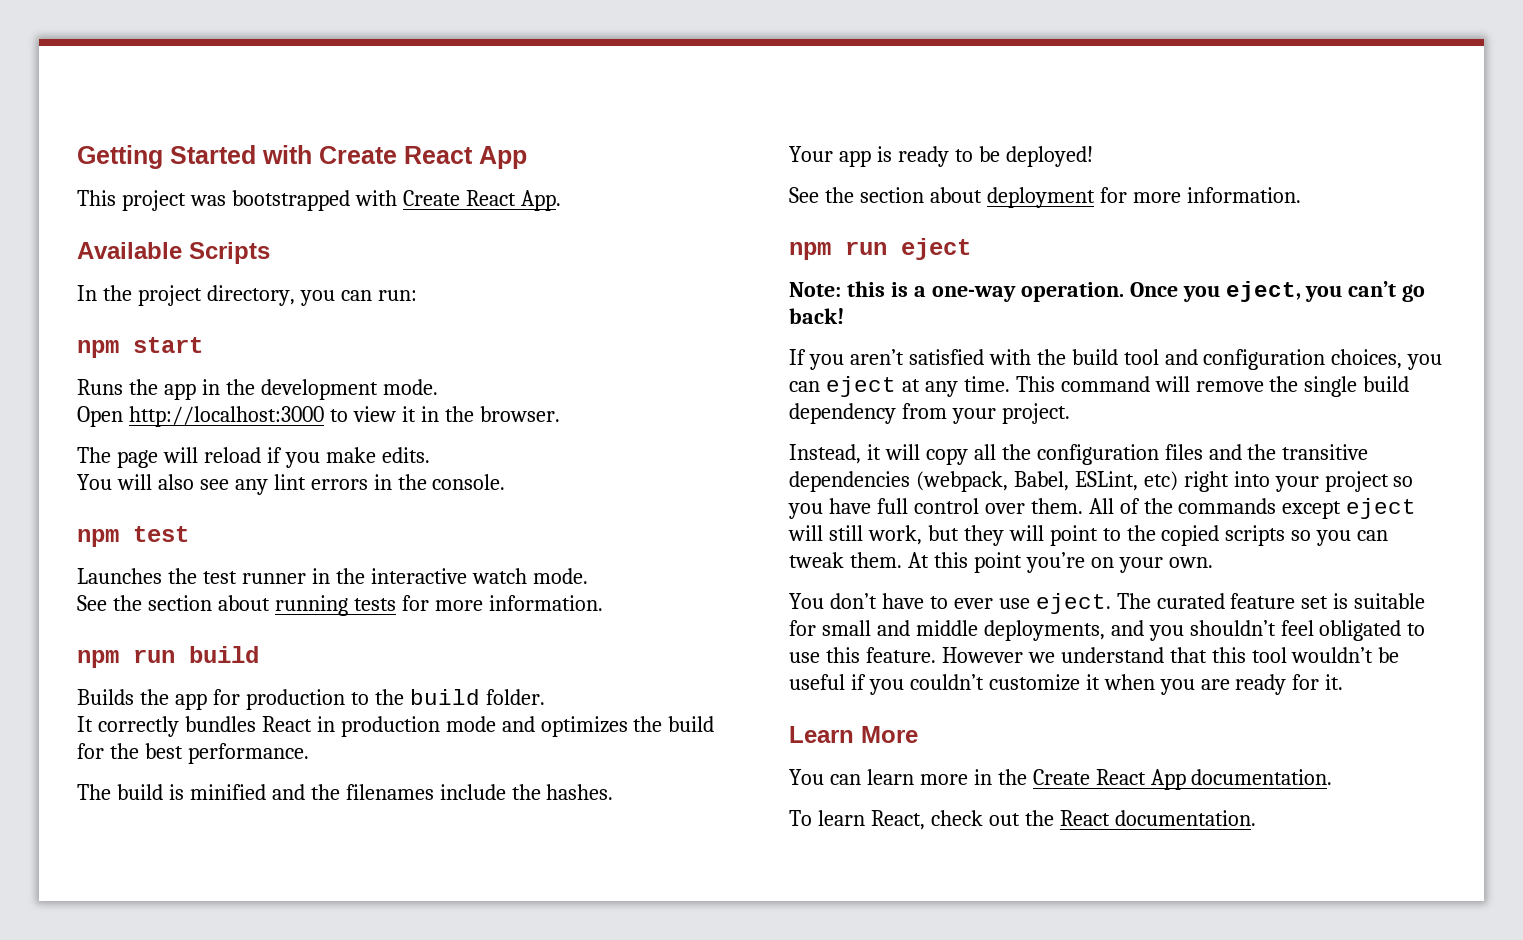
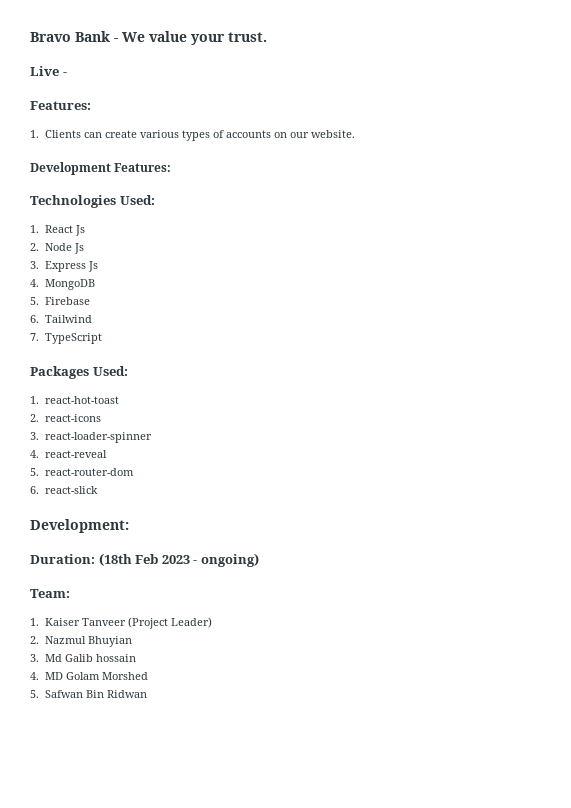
- Getting Started with Create React App
- This project was bootstrapped with Create React App.
- Available Scripts
- In the project directory, you can run:
- npm start
- Runs the app in the development mode.
- Open http://localhost:3000 to view it in the browser.
- The page will reload if you make edits.
- You will also see any lint errors in the console.
- npm test
- Launches the test runner in the interactive watch mode.
- See the section about running tests for more information.
- npm run build
- Builds the app for production to the build folder.
- It correctly bundles React in production mode and optimizes the build for the best performance.
- The build is minified and the filenames include the hashes.
- Your app is ready to be deployed!
- See the section about deployment for more information.
- npm run eject
- Note: this is a one-way operation. Once you eject, you can’t go back!
- If you aren’t satisfied with the build tool and configuration choices, you can eject at any time. This command will remove the single build dependency from your project.
- Instead, it will copy all the configuration files and the transitive dependencies (webpack, Babel, ESLint, etc) right into your project so you have full control over them. All of the commands except eject will still work, but they will point to the copied scripts so you can tweak them. At this point you’re on your own.
- You don’t have to ever use eject. The curated feature set is suitable for small and middle deployments, and you shouldn’t feel obligated to use this feature. However we understand that this tool wouldn’t be useful if you couldn’t customize it when you are ready for it.
- Learn More
- You can learn more in the Create React App documentation.
- To learn React, check out the React documentation.
+ Bravo Bank - We value your trust.
+ Live -
+ Features:
+ 1. Clients can create various types of accounts on our website.
+ Development Features:
+ Technologies Used:
+ 1. React Js
+ 2. Node Js
+ 3. Express Js
+ 4. MongoDB
+ 5. Firebase
+ 6. Tailwind
+ 7. TypeScript
+ Packages Used:
+ 1. react-hot-toast
+ 2. react-icons
+ 3. react-loader-spinner
+ 4. react-reveal
+ 5. react-router-dom
+ 6. react-slick
+ Development:
+ Duration: (18th Feb 2023 - ongoing)
+ Team:
+ 1. Kaiser Tanveer (Project Leader)
+ 2. Nazmul Bhuyian
+ 3. Md Galib hossain
+ 4. MD Golam Morshed
+ 5. Safwan Bin Ridwan

